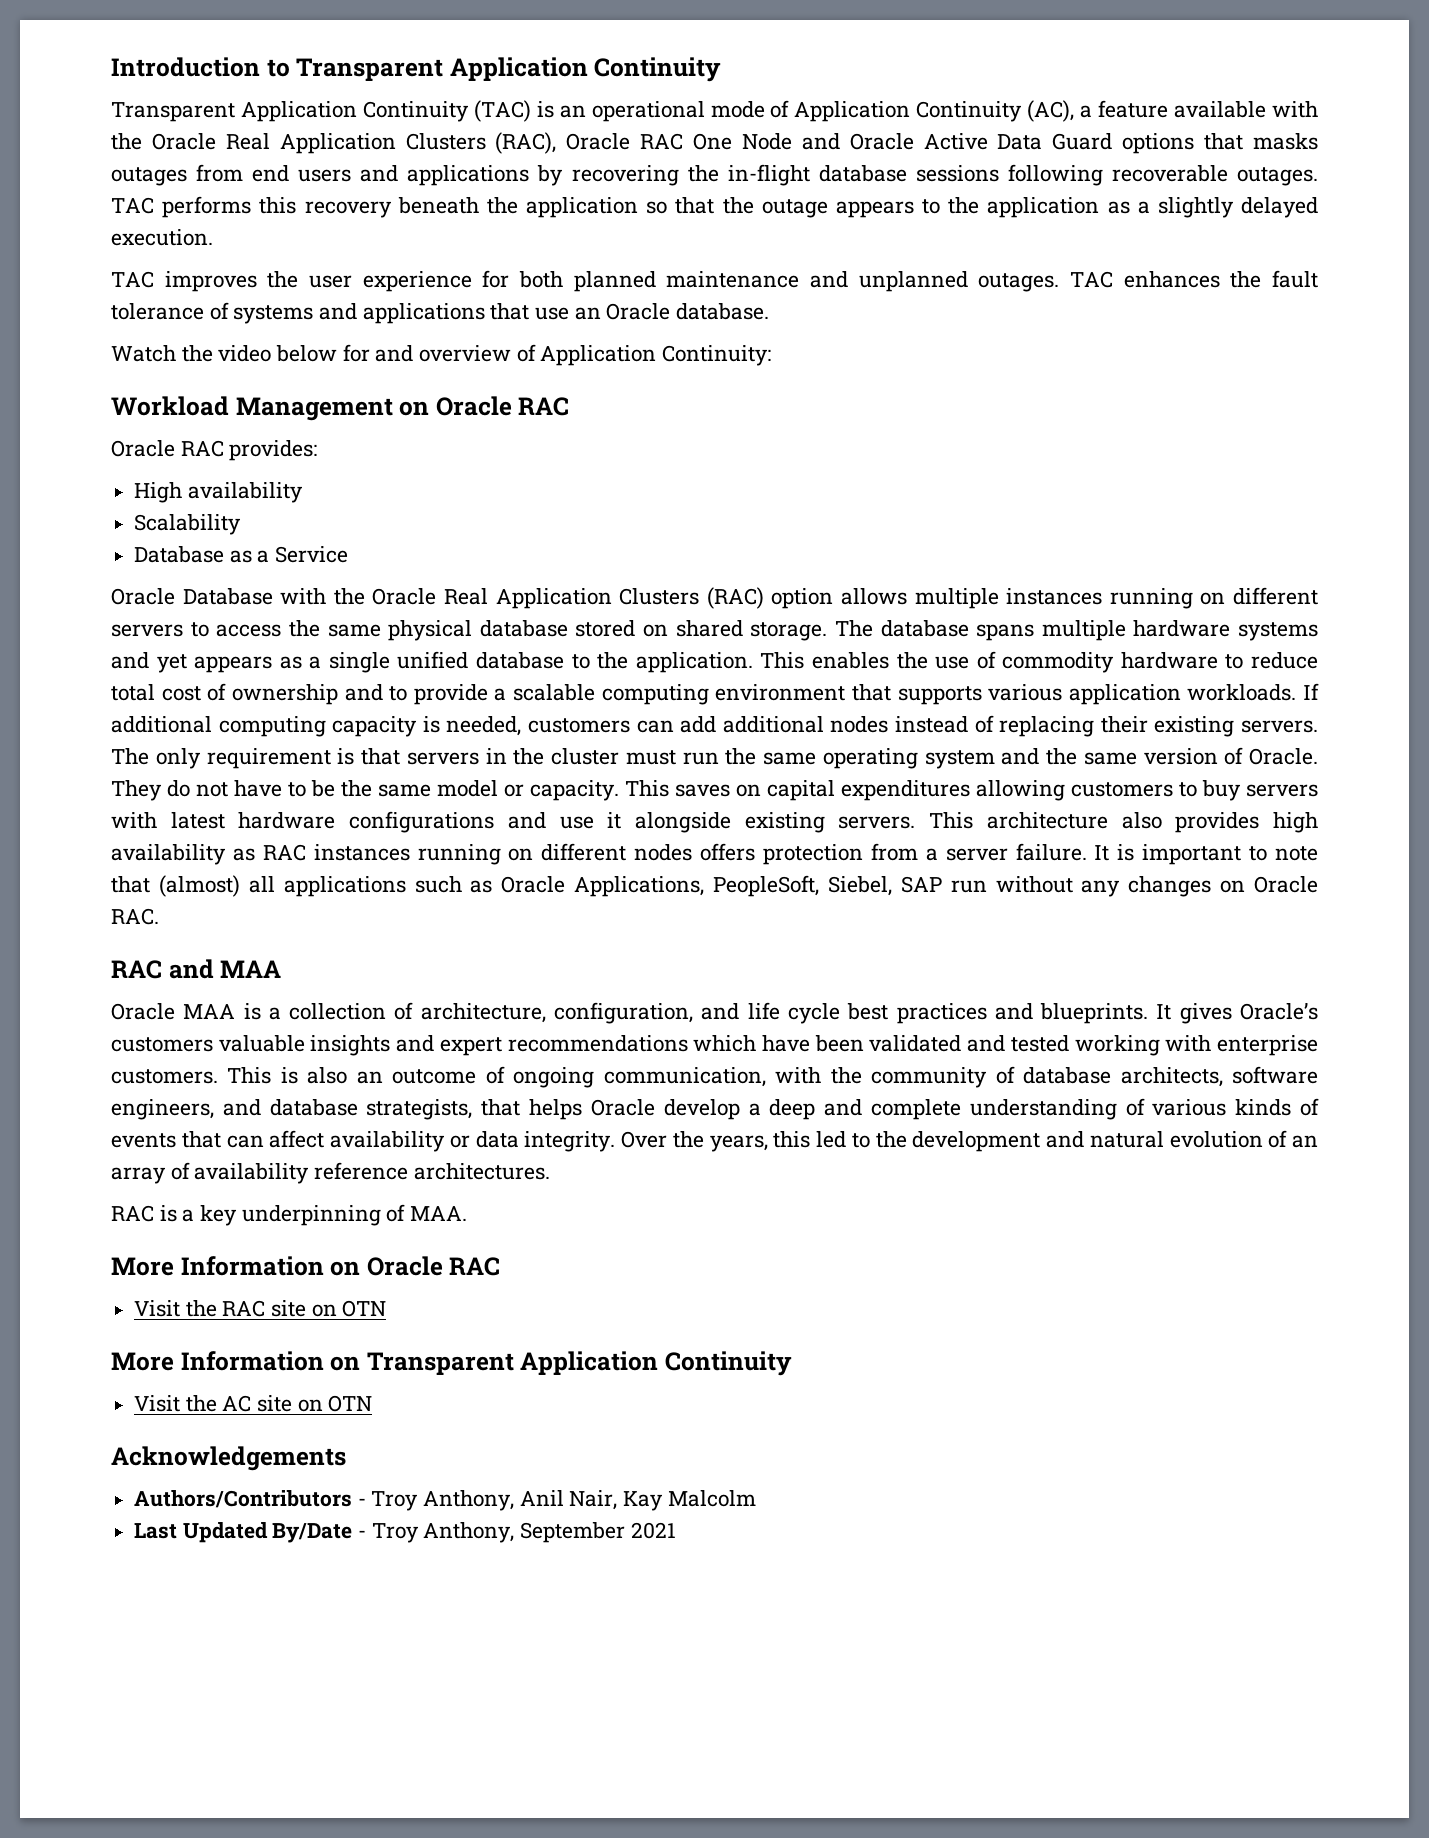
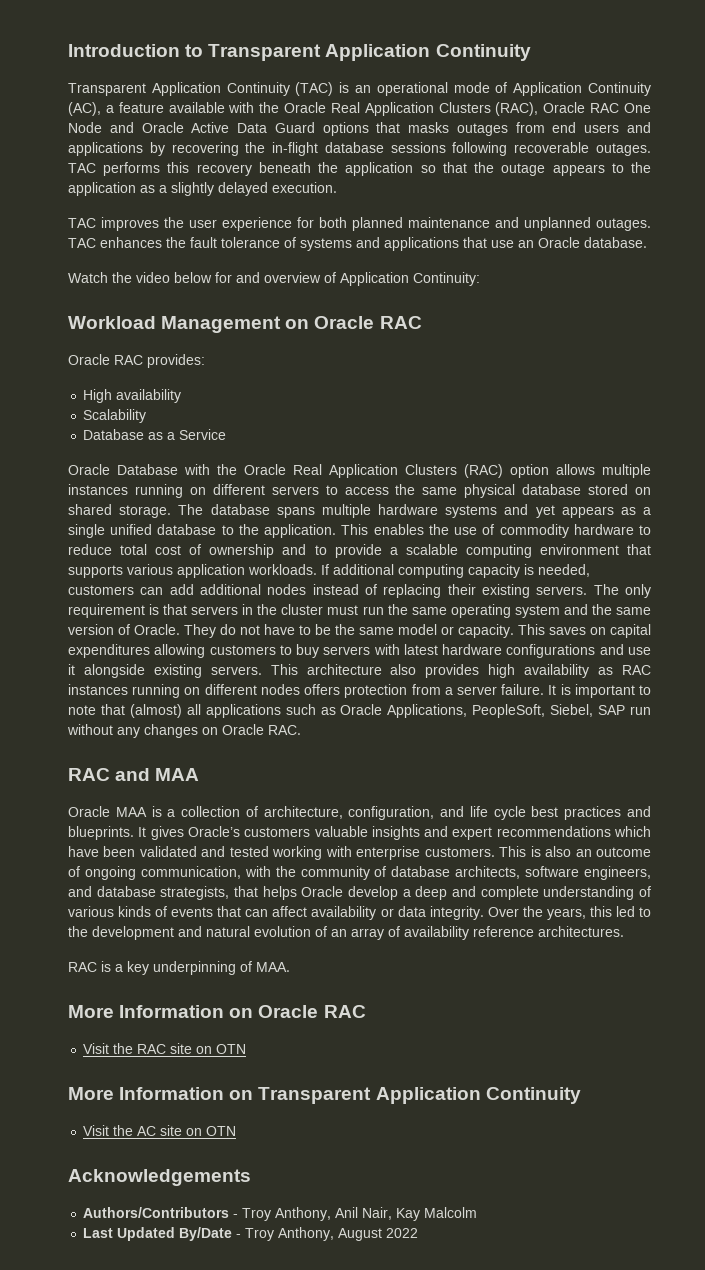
- Last Updated By/Date - Troy Anthony, September 2021
+ Last Updated By/Date - Troy Anthony, August 2022

